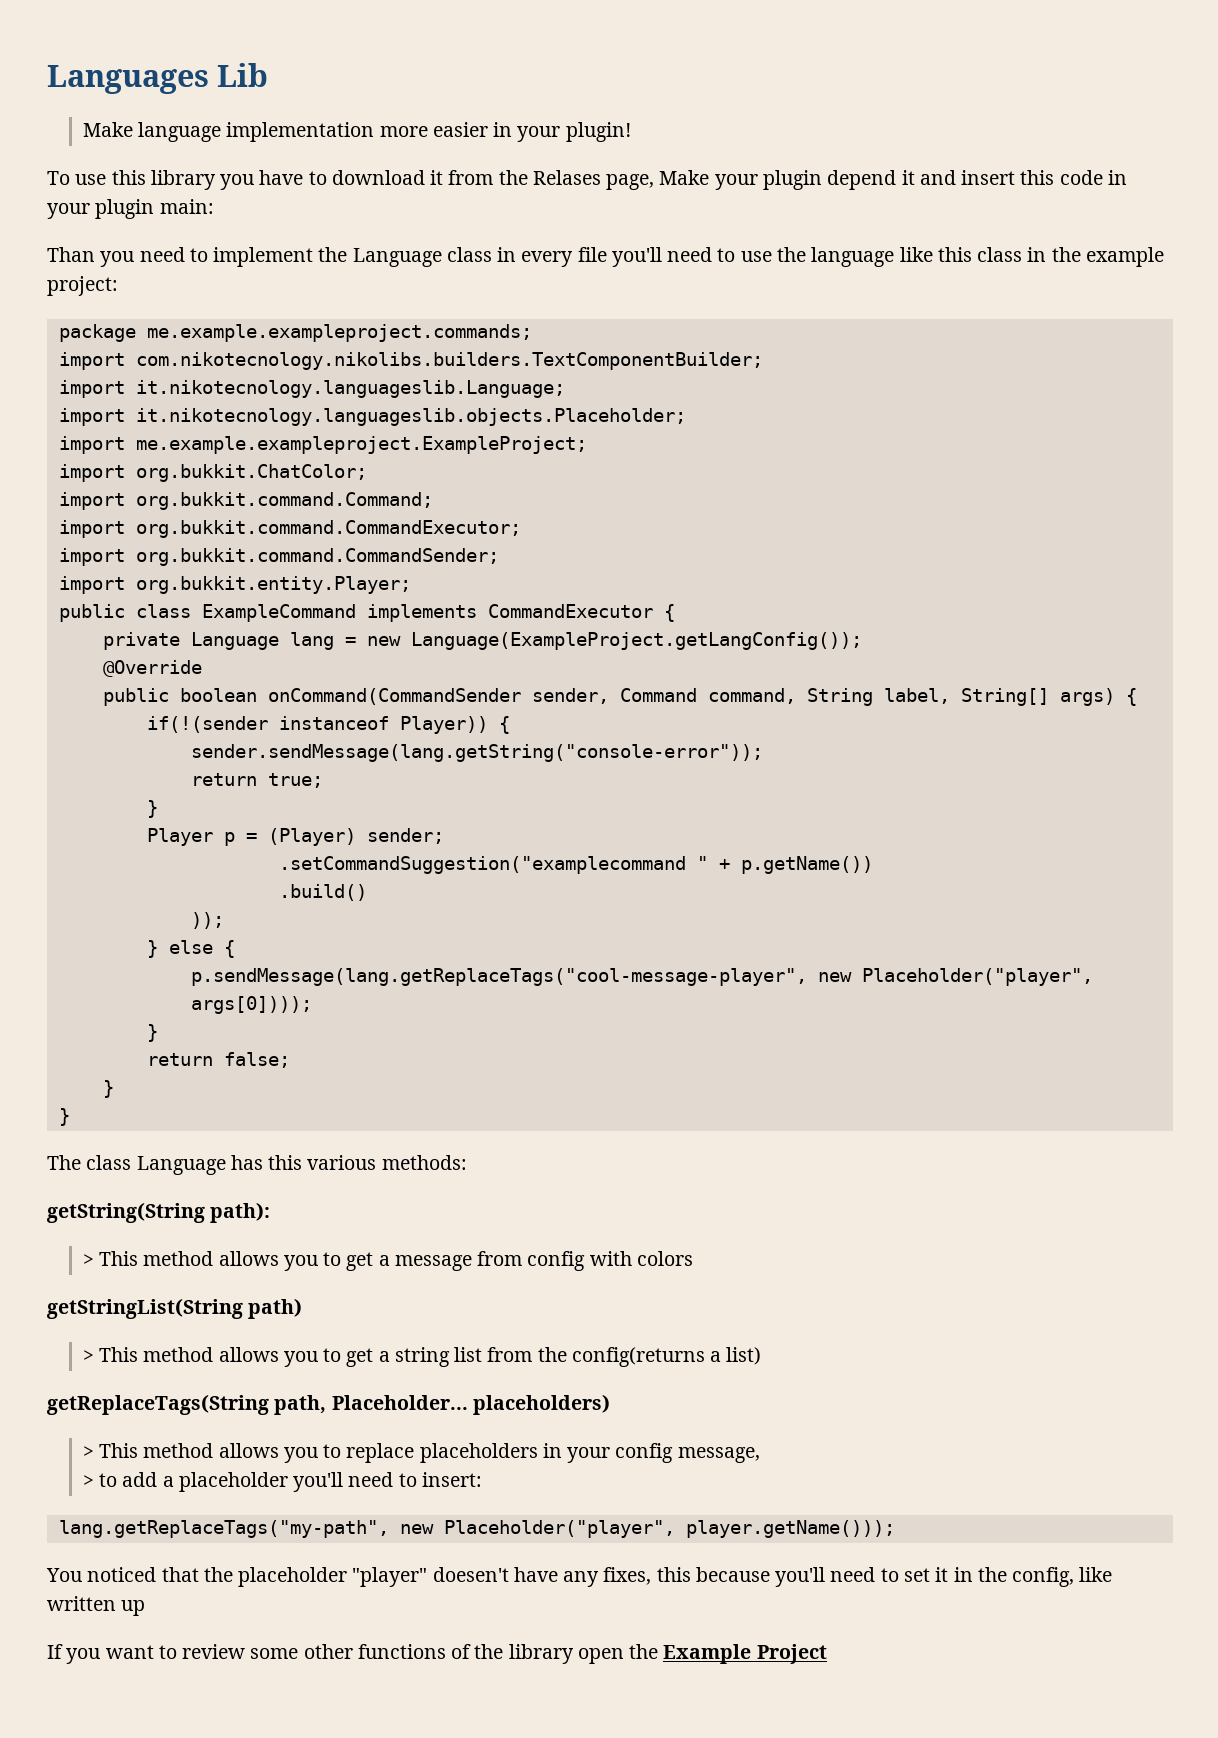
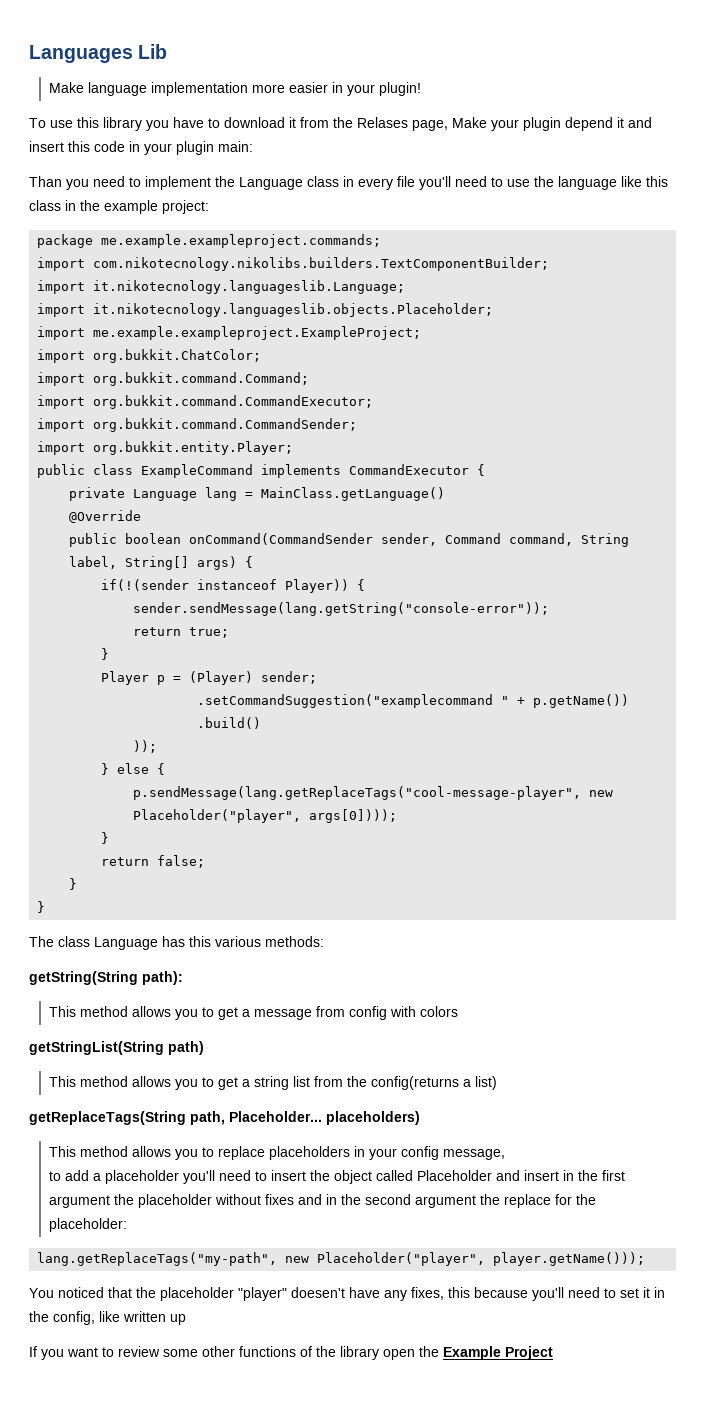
- private Language lang = new Language(ExampleProject.getLangConfig());
+ private Language lang = MainClass.getLanguage()
- > This method allows you to get a message from config with colors
+ This method allows you to get a message from config with colors
- > This method allows you to get a string list from the config(returns a list)
+ This method allows you to get a string list from the config(returns a list)
- > This method allows you to replace placeholders in your config message,
+ This method allows you to replace placeholders in your config message,
- > to add a placeholder you'll need to insert:
+ to add a placeholder you'll need to insert the object called Placeholder and insert in the first argument the placeholder without fixes and in the second argument the replace for the placeholder:

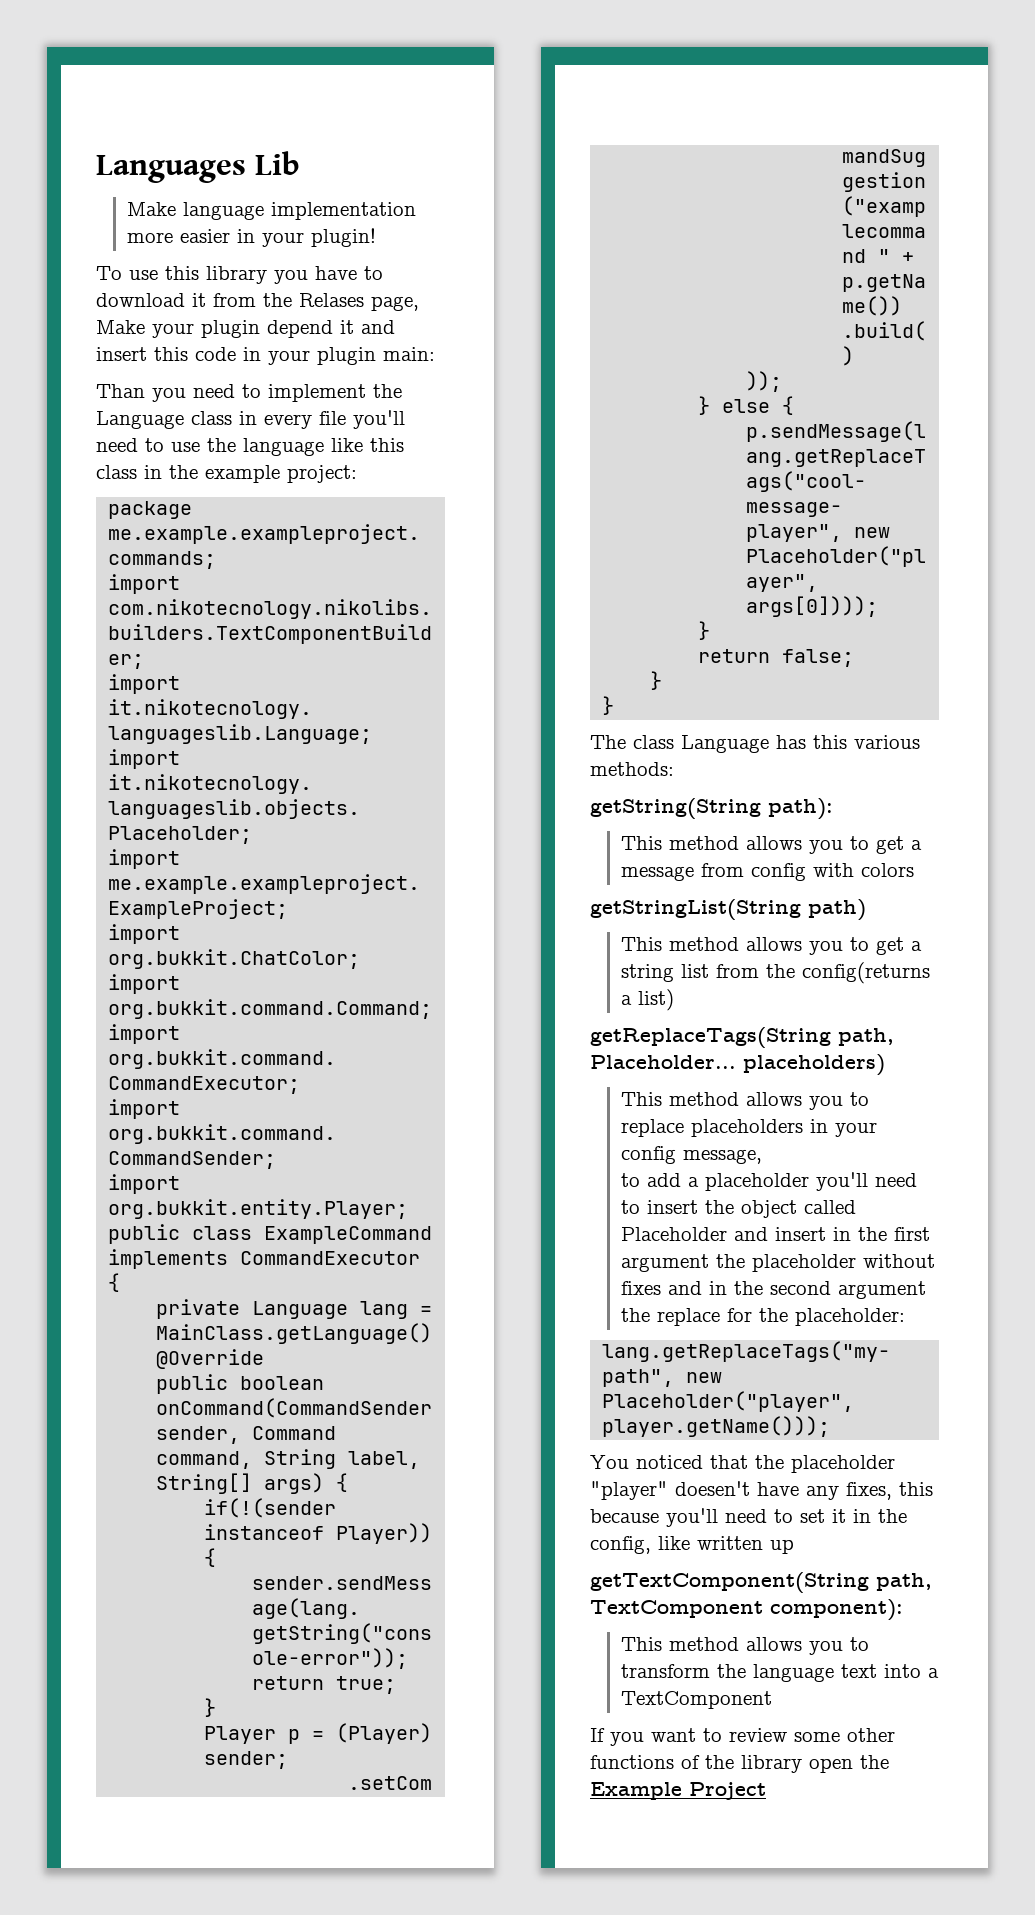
+ getTextComponent(String path, TextComponent component):
+ This method allows you to transform the language text into a TextComponent

